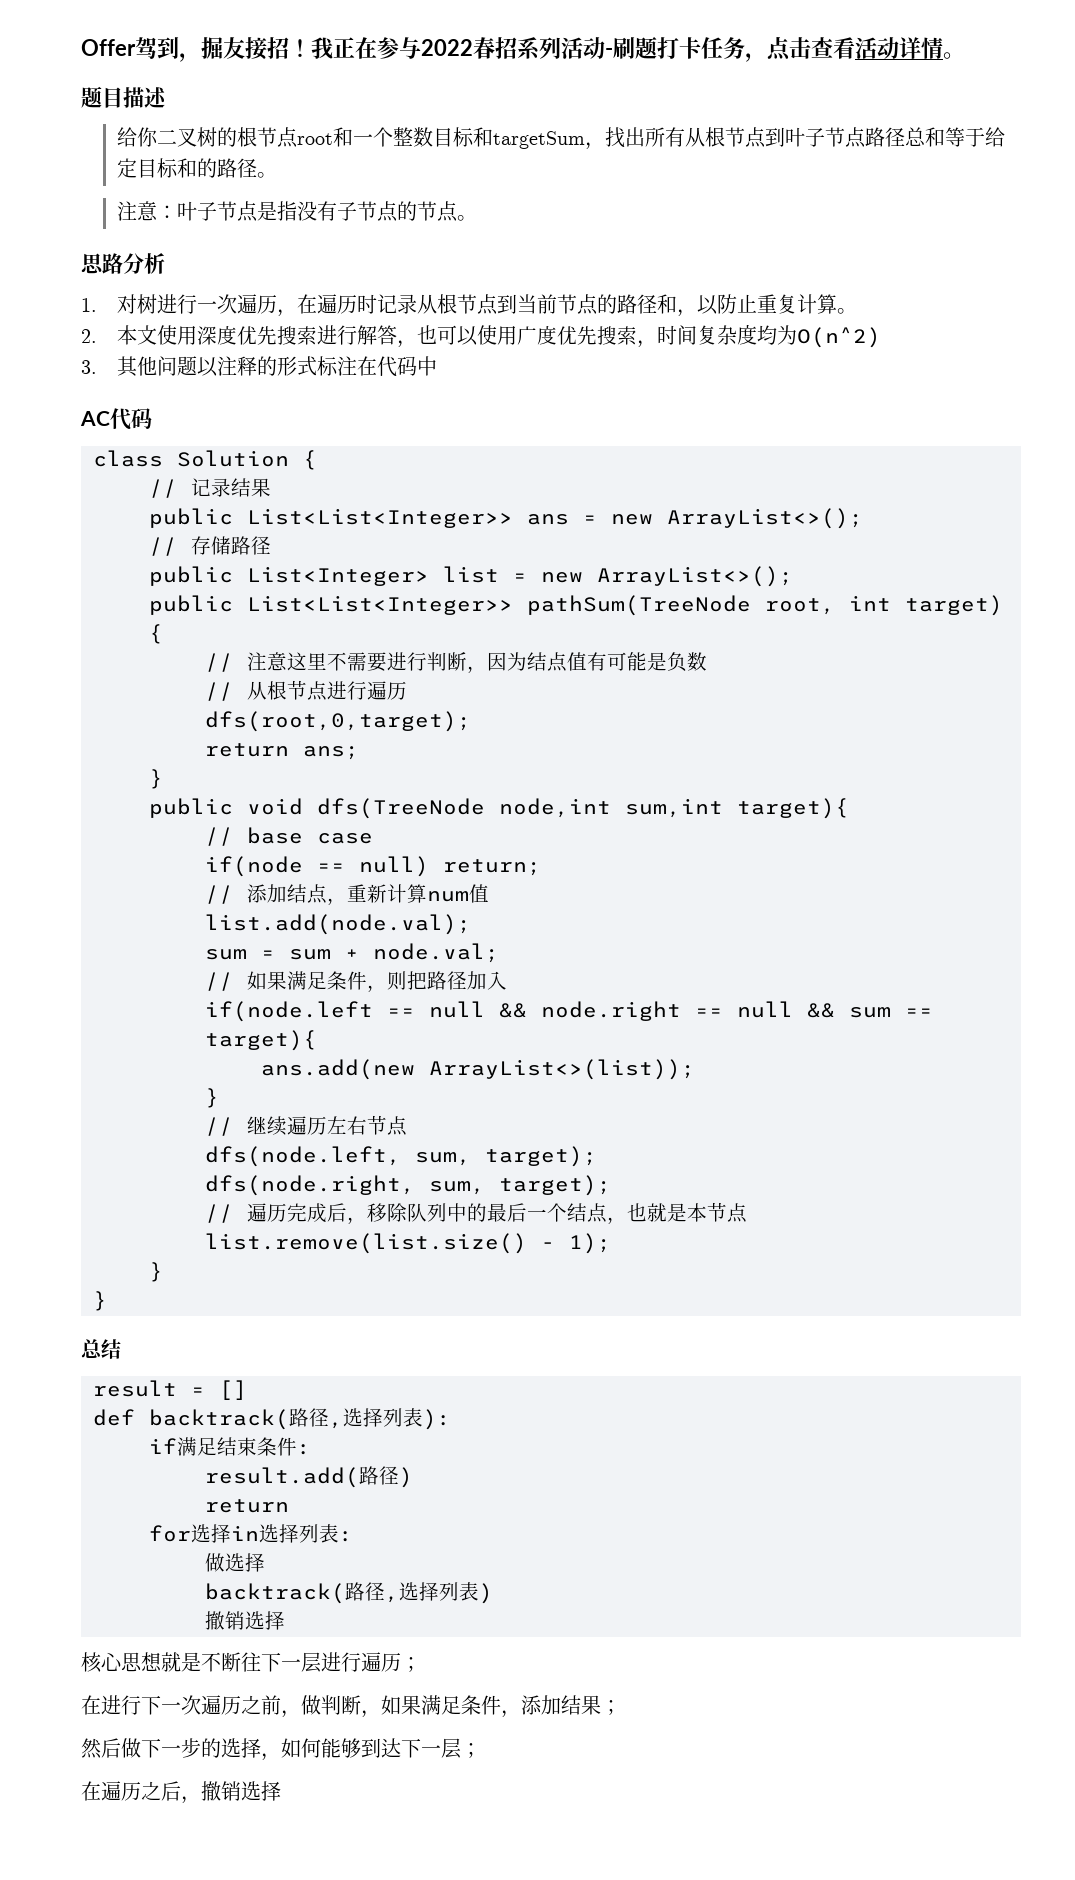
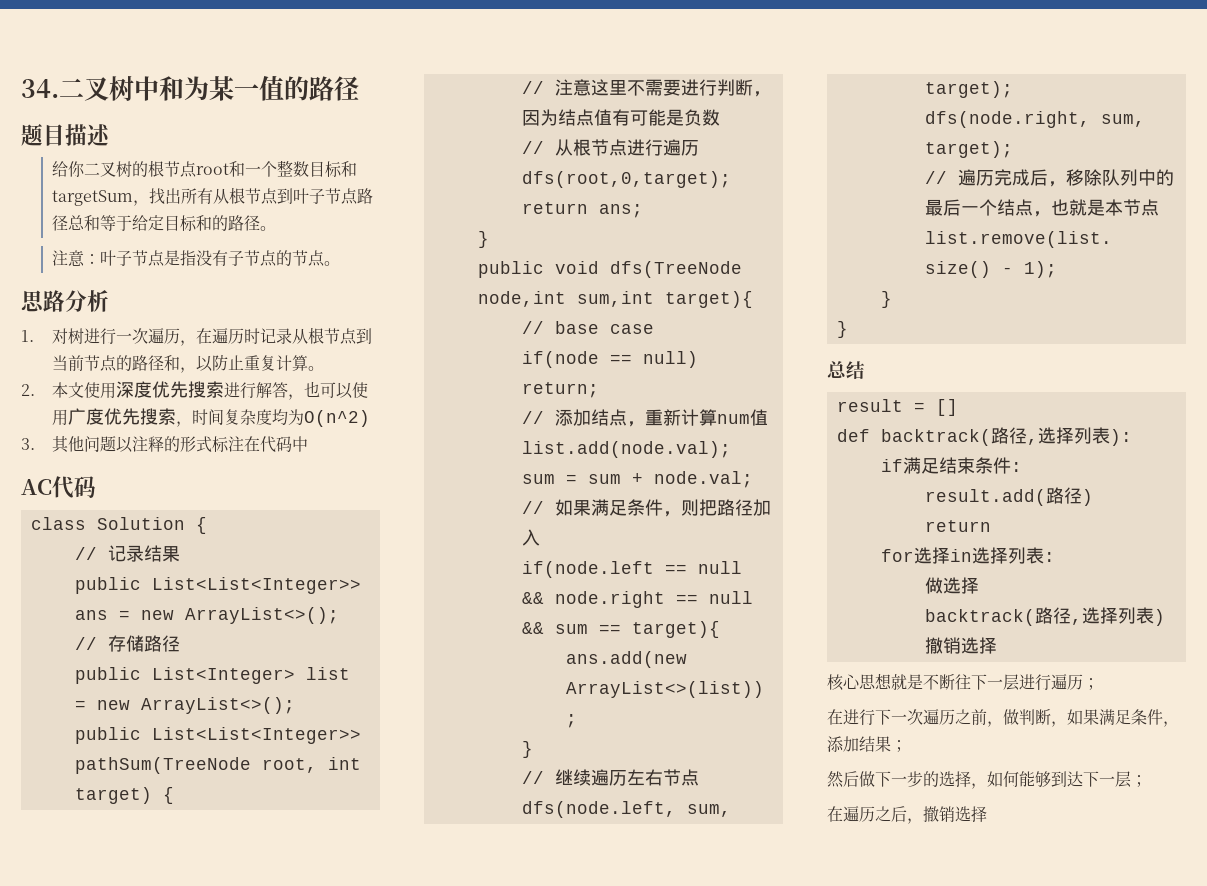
- Offer驾到，掘友接招！我正在参与2022春招系列活动-刷题打卡任务，点击查看活动详情。
+ 34.二叉树中和为某一值的路径

